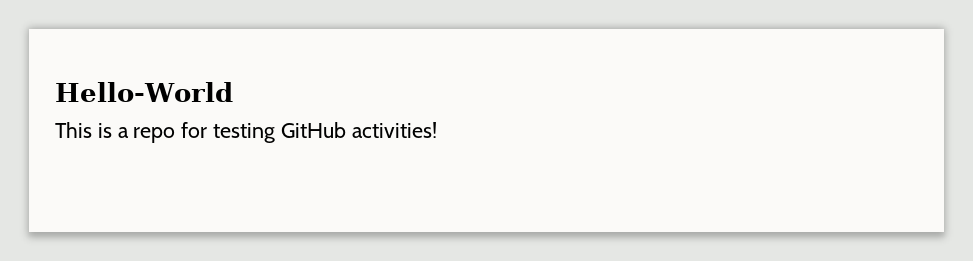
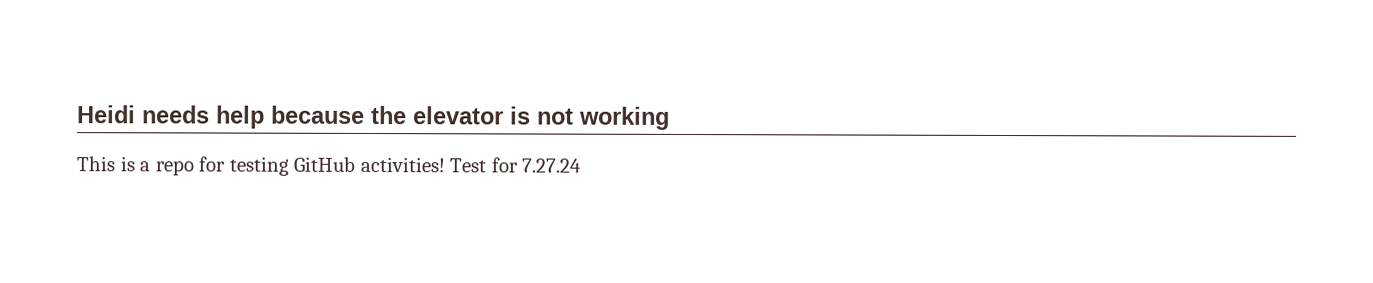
- Hello-World
+ Heidi needs help because the elevator is not working
+ Test for 7.27.24

